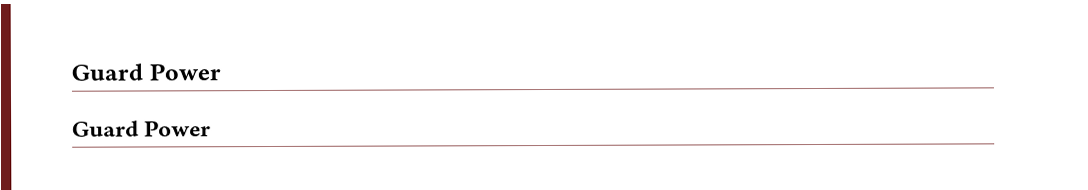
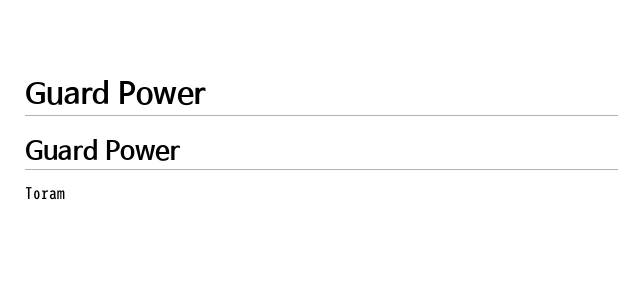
+ Toram

